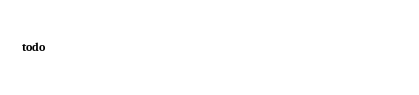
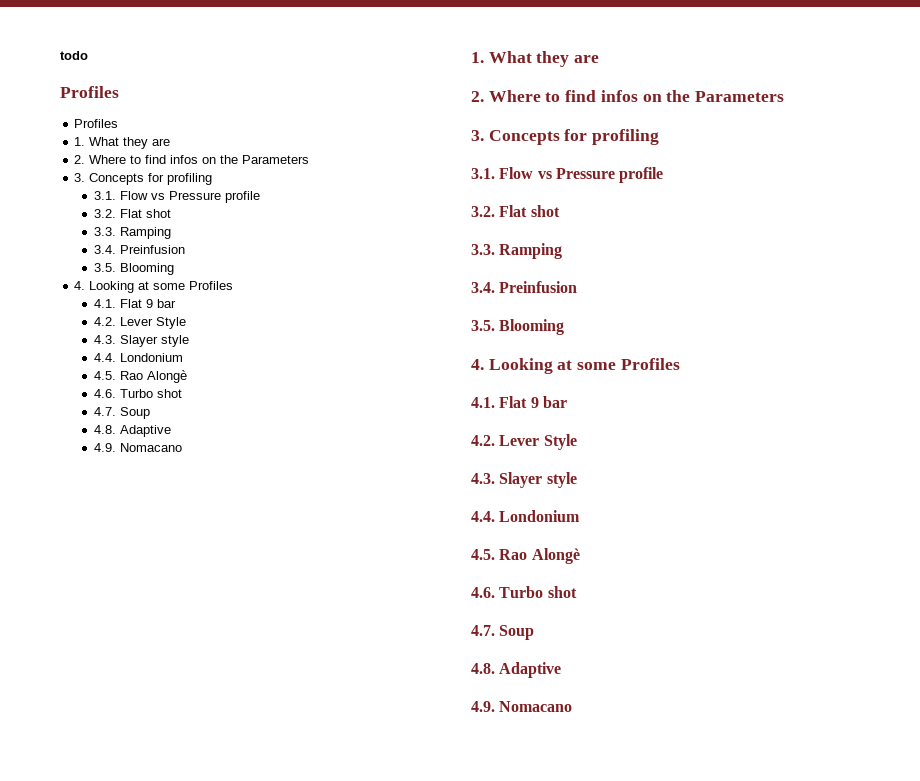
  todo
+ Profiles
+ Profiles
+ 1. What they are
+ 2. Where to find infos on the Parameters
+ 3. Concepts for profiling
+ 3.1. Flow vs Pressure profile
+ 3.2. Flat shot
+ 3.3. Ramping
+ 3.4. Preinfusion
+ 3.5. Blooming
+ 4. Looking at some Profiles
+ 4.1. Flat 9 bar
+ 4.2. Lever Style
+ 4.3. Slayer style
+ 4.4. Londonium
+ 4.5. Rao Alongè
+ 4.6. Turbo shot
+ 4.7. Soup
+ 4.8. Adaptive
+ 4.9. Nomacano
+ 1. What they are
+ 2. Where to find infos on the Parameters
+ 3. Concepts for profiling
+ 3.1. Flow vs Pressure profile
+ 3.2. Flat shot
+ 3.3. Ramping
+ 3.4. Preinfusion
+ 3.5. Blooming
+ 4. Looking at some Profiles
+ 4.1. Flat 9 bar
+ 4.2. Lever Style
+ 4.3. Slayer style
+ 4.4. Londonium
+ 4.5. Rao Alongè
+ 4.6. Turbo shot
+ 4.7. Soup
+ 4.8. Adaptive
+ 4.9. Nomacano

